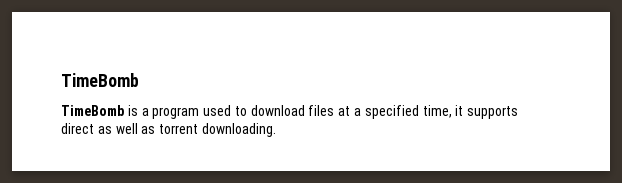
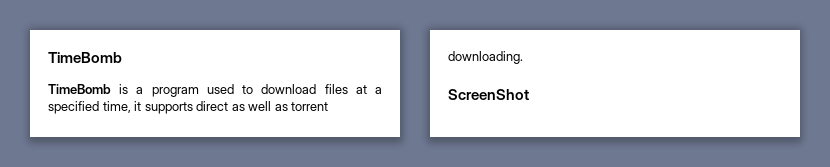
+ ScreenShot

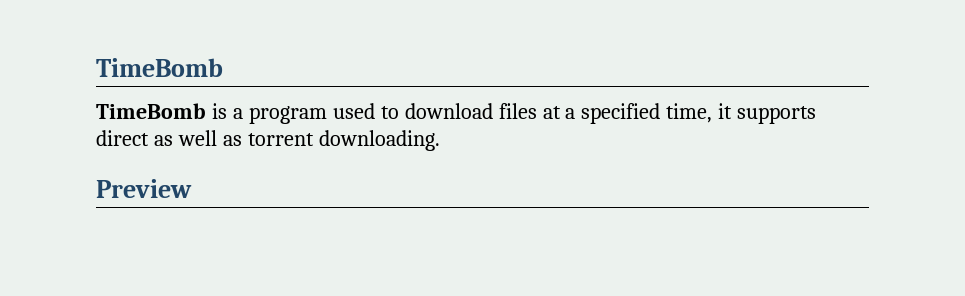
- ScreenShot
+ Preview

